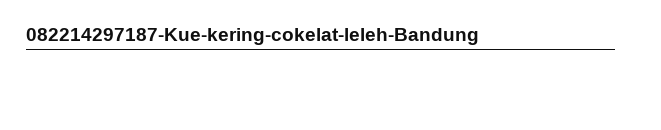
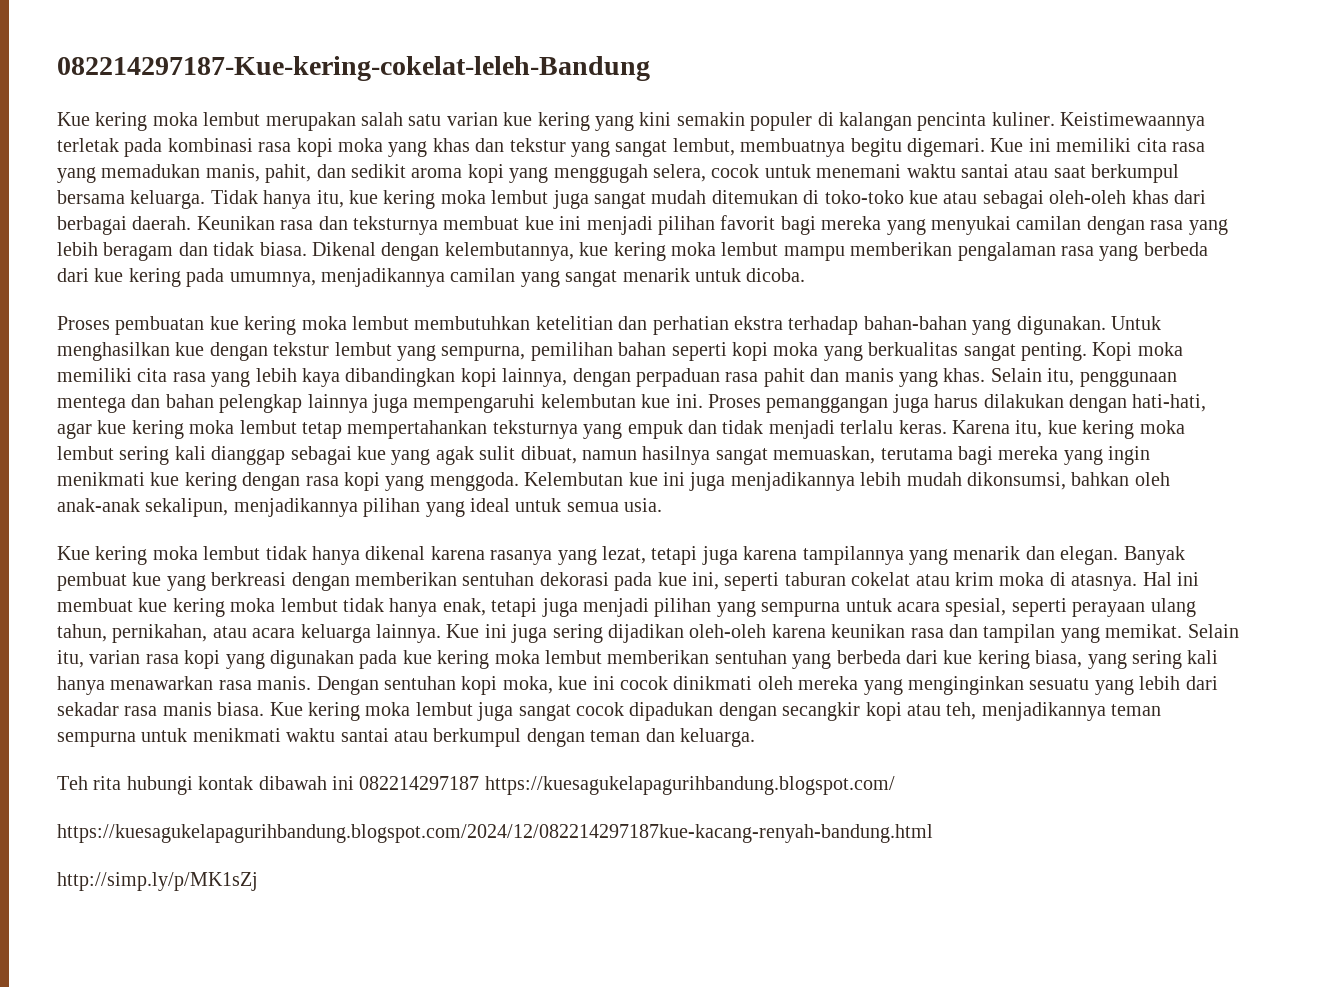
+ Kue kering moka lembut merupakan salah satu varian kue kering yang kini semakin populer di kalangan pencinta kuliner. Keistimewaannya terletak pada kombinasi rasa kopi moka yang khas dan tekstur yang sangat lembut, membuatnya begitu digemari. Kue ini memiliki cita rasa yang memadukan manis, pahit, dan sedikit aroma kopi yang menggugah selera, cocok untuk menemani waktu santai atau saat berkumpul bersama keluarga. Tidak hanya itu, kue kering moka lembut juga sangat mudah ditemukan di toko-toko kue atau sebagai oleh-oleh khas dari berbagai daerah. Keunikan rasa dan teksturnya membuat kue ini menjadi pilihan favorit bagi mereka yang menyukai camilan dengan rasa yang lebih beragam dan tidak biasa. Dikenal dengan kelembutannya, kue kering moka lembut mampu memberikan pengalaman rasa yang berbeda dari kue kering pada umumnya, menjadikannya camilan yang sangat menarik untuk dicoba.
+ Proses pembuatan kue kering moka lembut membutuhkan ketelitian dan perhatian ekstra terhadap bahan-bahan yang digunakan. Untuk menghasilkan kue dengan tekstur lembut yang sempurna, pemilihan bahan seperti kopi moka yang berkualitas sangat penting. Kopi moka memiliki cita rasa yang lebih kaya dibandingkan kopi lainnya, dengan perpaduan rasa pahit dan manis yang khas. Selain itu, penggunaan mentega dan bahan pelengkap lainnya juga mempengaruhi kelembutan kue ini. Proses pemanggangan juga harus dilakukan dengan hati-hati, agar kue kering moka lembut tetap mempertahankan teksturnya yang empuk dan tidak menjadi terlalu keras. Karena itu, kue kering moka lembut sering kali dianggap sebagai kue yang agak sulit dibuat, namun hasilnya sangat memuaskan, terutama bagi mereka yang ingin menikmati kue kering dengan rasa kopi yang menggoda. Kelembutan kue ini juga menjadikannya lebih mudah dikonsumsi, bahkan oleh anak-anak sekalipun, menjadikannya pilihan yang ideal untuk semua usia.
+ Kue kering moka lembut tidak hanya dikenal karena rasanya yang lezat, tetapi juga karena tampilannya yang menarik dan elegan. Banyak pembuat kue yang berkreasi dengan memberikan sentuhan dekorasi pada kue ini, seperti taburan cokelat atau krim moka di atasnya. Hal ini membuat kue kering moka lembut tidak hanya enak, tetapi juga menjadi pilihan yang sempurna untuk acara spesial, seperti perayaan ulang tahun, pernikahan, atau acara keluarga lainnya. Kue ini juga sering dijadikan oleh-oleh karena keunikan rasa dan tampilan yang memikat. Selain itu, varian rasa kopi yang digunakan pada kue kering moka lembut memberikan sentuhan yang berbeda dari kue kering biasa, yang sering kali hanya menawarkan rasa manis. Dengan sentuhan kopi moka, kue ini cocok dinikmati oleh mereka yang menginginkan sesuatu yang lebih dari sekadar rasa manis biasa. Kue kering moka lembut juga sangat cocok dipadukan dengan secangkir kopi atau teh, menjadikannya teman sempurna untuk menikmati waktu santai atau berkumpul dengan teman dan keluarga.
+ Teh rita hubungi kontak dibawah ini 082214297187 https://kuesagukelapagurihbandung.blogspot.com/
+ https://kuesagukelapagurihbandung.blogspot.com/2024/12/082214297187kue-kacang-renyah-bandung.html
+ http://simp.ly/p/MK1sZj

